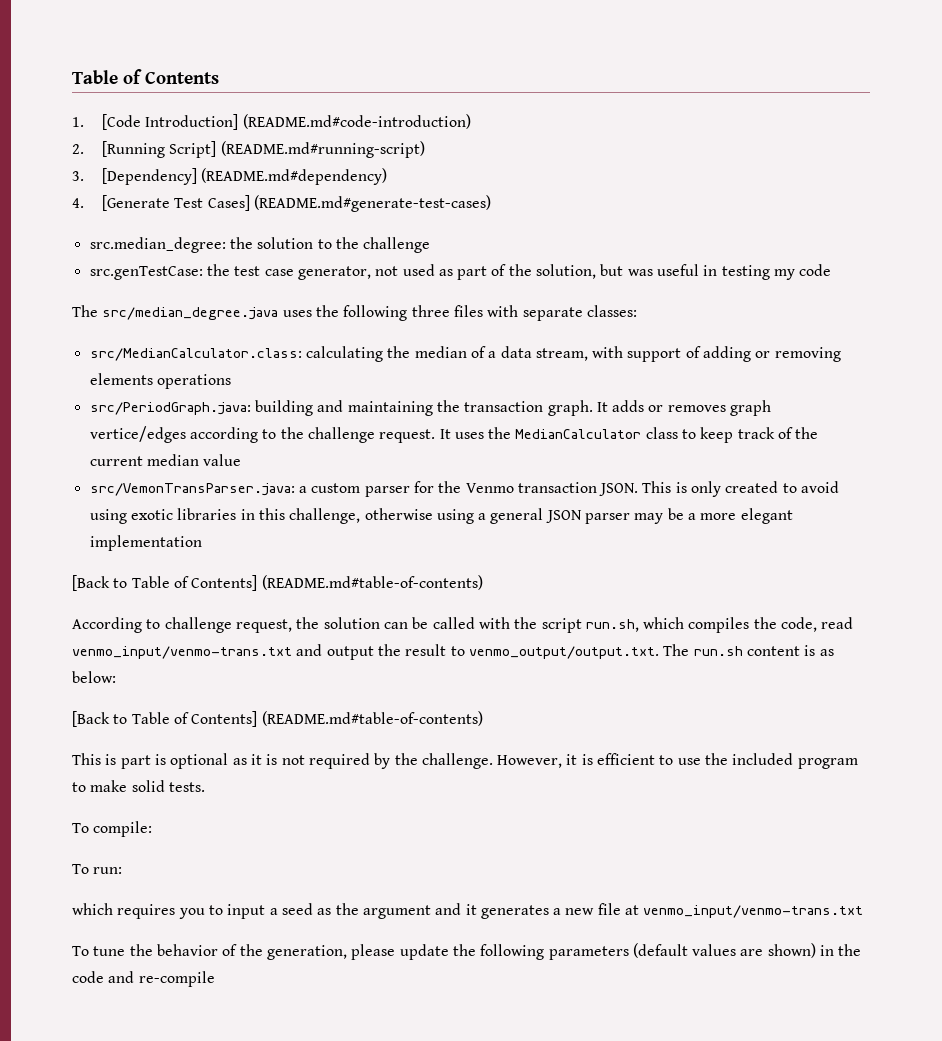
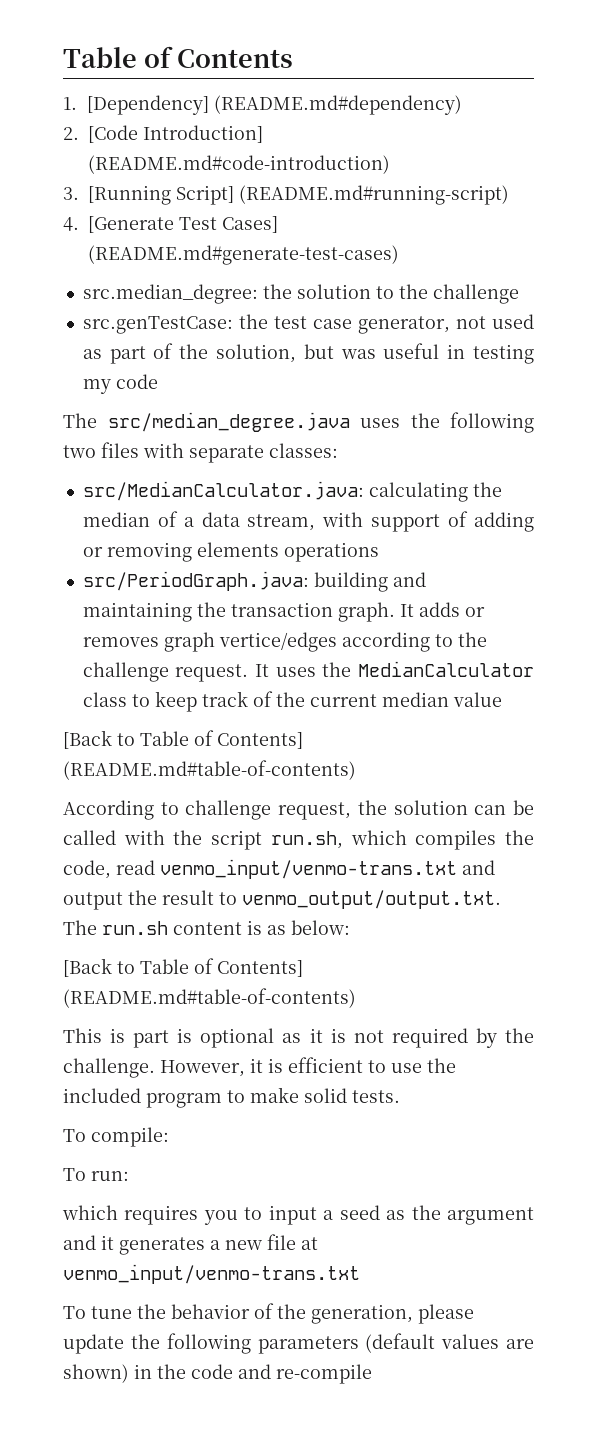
- 1. [Code Introduction] (README.md#code-introduction)
+ 1. [Dependency] (README.md#dependency)
+ 2. [Code Introduction] (README.md#code-introduction)
- 2. [Running Script] (README.md#running-script)
+ 3. [Running Script] (README.md#running-script)
- 3. [Dependency] (README.md#dependency)
- The src/median_degree.java uses the following three files with separate classes:
+ The src/median_degree.java uses the following two files with separate classes:
- src/MedianCalculator.class: calculating the median of a data stream, with support of adding or removing elements operations
+ src/MedianCalculator.java: calculating the median of a data stream, with support of adding or removing elements operations
- src/VemonTransParser.java: a custom parser for the Venmo transaction JSON. This is only created to avoid using exotic libraries in this challenge, otherwise using a general JSON parser may be a more elegant implementation

